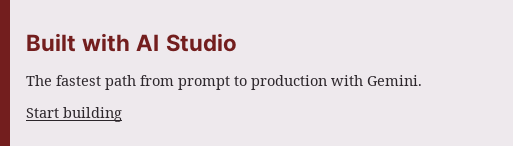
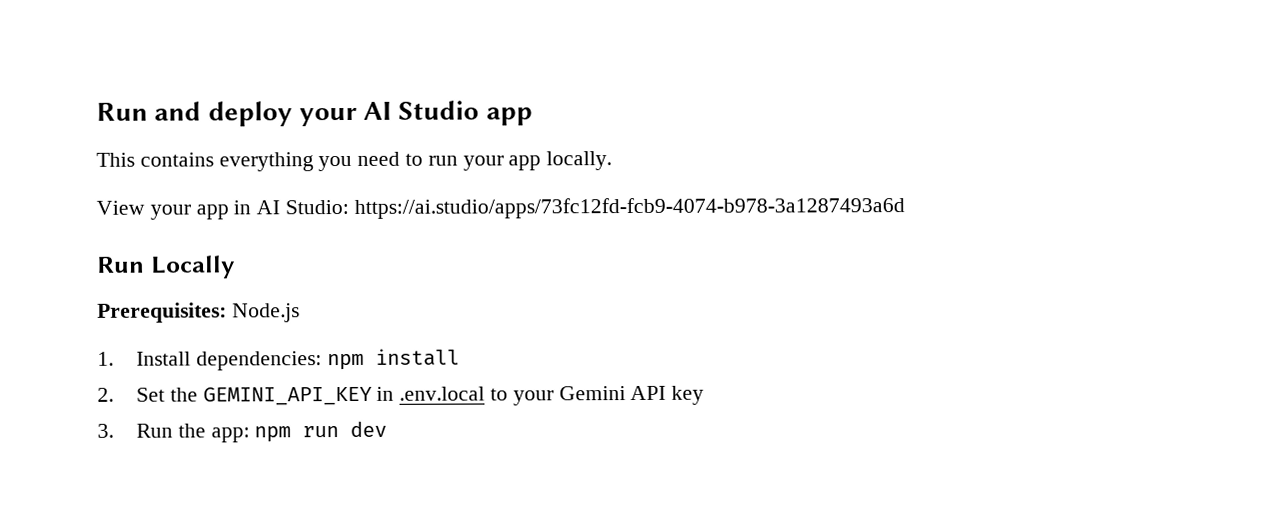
- Built with AI Studio
- The fastest path from prompt to production with Gemini.
- Start building
+ Run and deploy your AI Studio app
+ This contains everything you need to run your app locally.
+ View your app in AI Studio: https://ai.studio/apps/73fc12fd-fcb9-4074-b978-3a1287493a6d
+ Run Locally
+ Prerequisites: Node.js
+ 1. Install dependencies: npm install
+ 2. Set the GEMINI_API_KEY in .env.local to your Gemini API key
+ 3. Run the app: npm run dev

